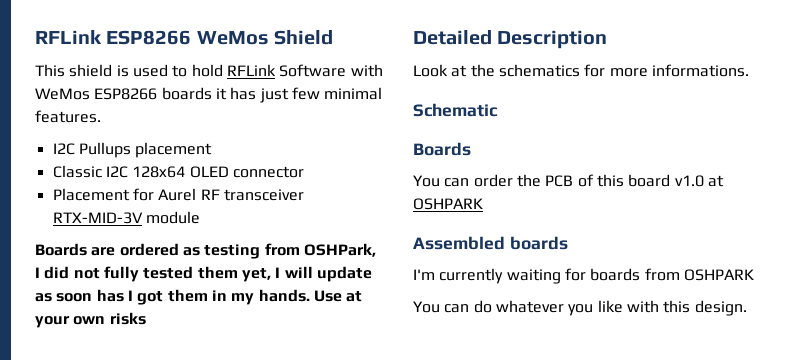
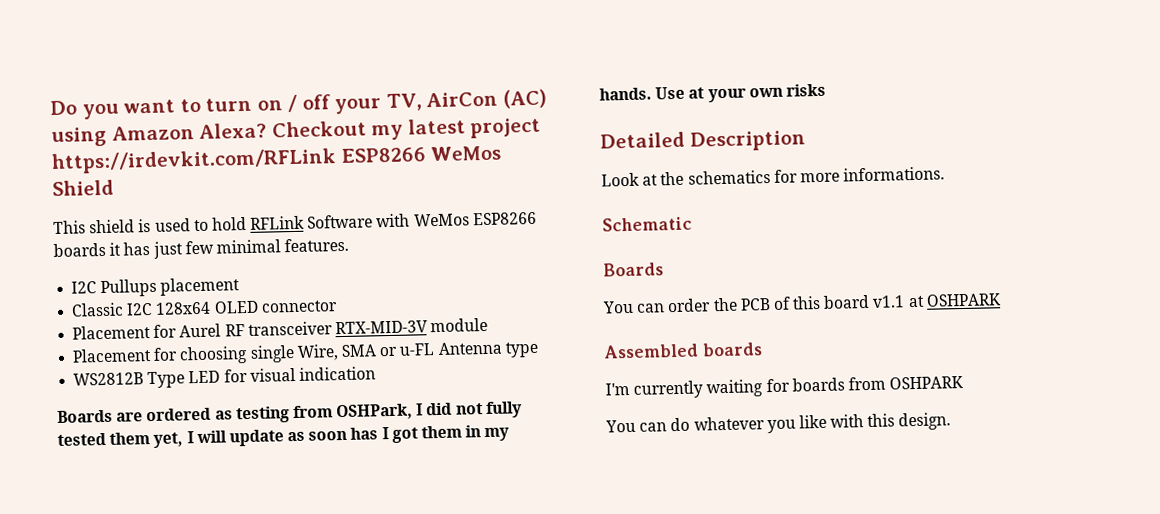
- RFLink ESP8266 WeMos Shield
+ Do you want to turn on / off your TV, AirCon (AC) using Amazon Alexa? Checkout my latest project https://irdevkit.com/RFLink ESP8266 WeMos Shield
+ Placement for choosing single Wire, SMA or u-FL Antenna type
+ WS2812B Type LED for visual indication
- You can order the PCB of this board v1.0 at OSHPARK
+ You can order the PCB of this board v1.1 at OSHPARK

